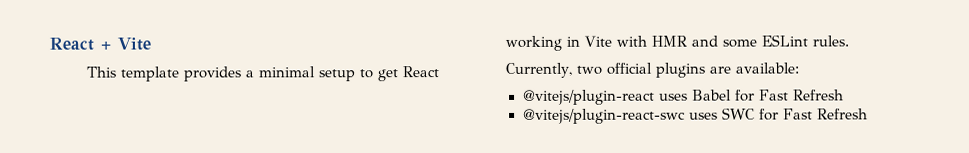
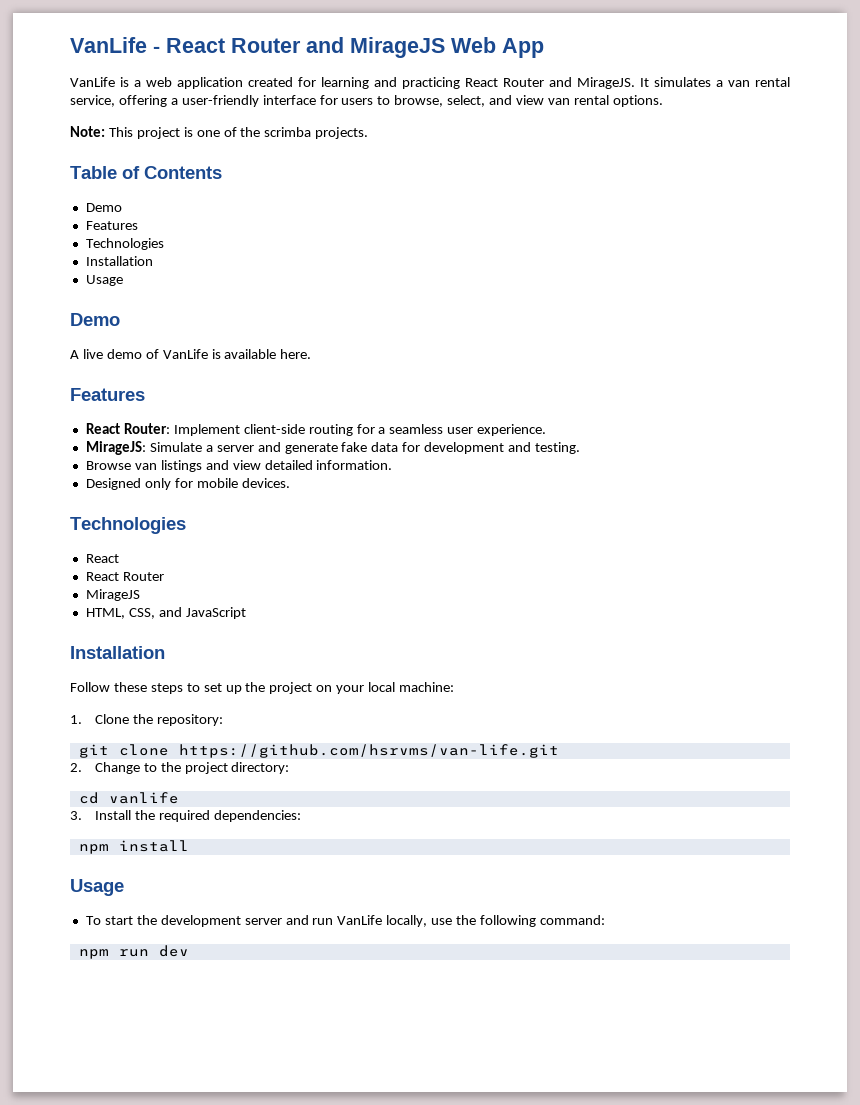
- React + Vite
- This template provides a minimal setup to get React working in Vite with HMR and some ESLint rules.
- Currently, two official plugins are available:
- @vitejs/plugin-react uses Babel for Fast Refresh
- @vitejs/plugin-react-swc uses SWC for Fast Refresh
+ VanLife - React Router and MirageJS Web App
+ VanLife is a web application created for learning and practicing React Router and MirageJS. It simulates a van rental service, offering a user-friendly interface for users to browse, select, and view van rental options.
+ Note: This project is one of the scrimba projects.
+ Table of Contents
+ Demo
+ Features
+ Technologies
+ Installation
+ Usage
+ Demo
+ A live demo of VanLife is available here.
+ Features
+ React Router: Implement client-side routing for a seamless user experience.
+ MirageJS: Simulate a server and generate fake data for development and testing.
+ Browse van listings and view detailed information.
+ Designed only for mobile devices.
+ Technologies
+ React
+ React Router
+ MirageJS
+ HTML, CSS, and JavaScript
+ Installation
+ Follow these steps to set up the project on your local machine:
+ 1. Clone the repository:
+ git clone https://github.com/hsrvms/van-life.git
+ 2. Change to the project directory:
+ cd vanlife
+ 3. Install the required dependencies:
+ npm install
+ Usage
+ To start the development server and run VanLife locally, use the following command:
+ npm run dev

